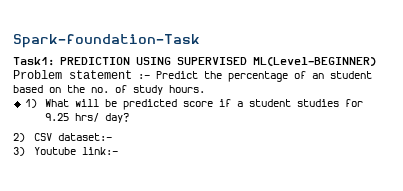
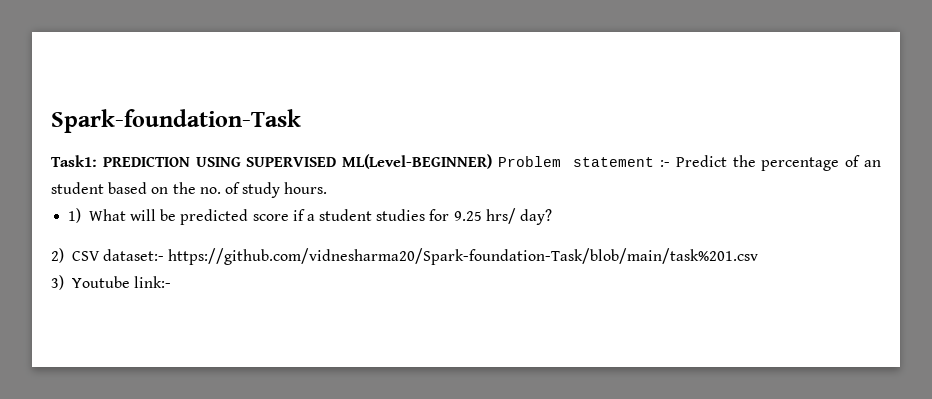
- 2) CSV dataset:-
+ 2) CSV dataset:- https://github.com/vidnesharma20/Spark-foundation-Task/blob/main/task%201.csv

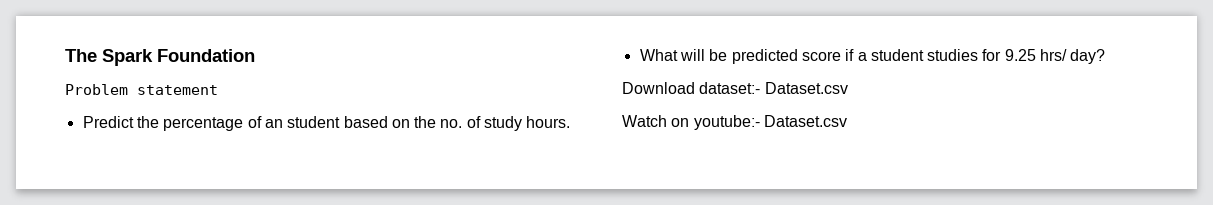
- Spark-foundation-Task
- Task1: PREDICTION USING SUPERVISED ML(Level-BEGINNER) Problem statement :- Predict the percentage of an student based on the no. of study hours.
+ The Spark Foundation
+ Problem statement
+ Predict the percentage of an student based on the no. of study hours.
- 1) What will be predicted score if a student studies for 9.25 hrs/ day?
+ What will be predicted score if a student studies for 9.25 hrs/ day?
- 2) CSV dataset:- https://github.com/vidnesharma20/Spark-foundation-Task/blob/main/task%201.csv
- 3) Youtube link:-
+ Download dataset:- Dataset.csv
+ Watch on youtube:- Dataset.csv

